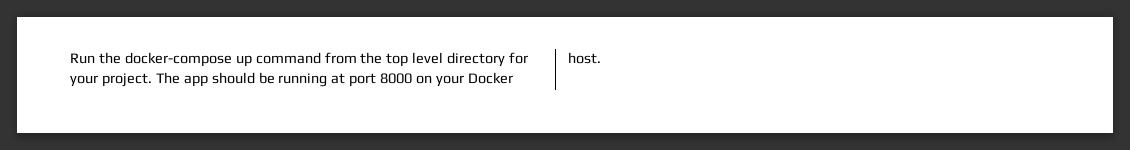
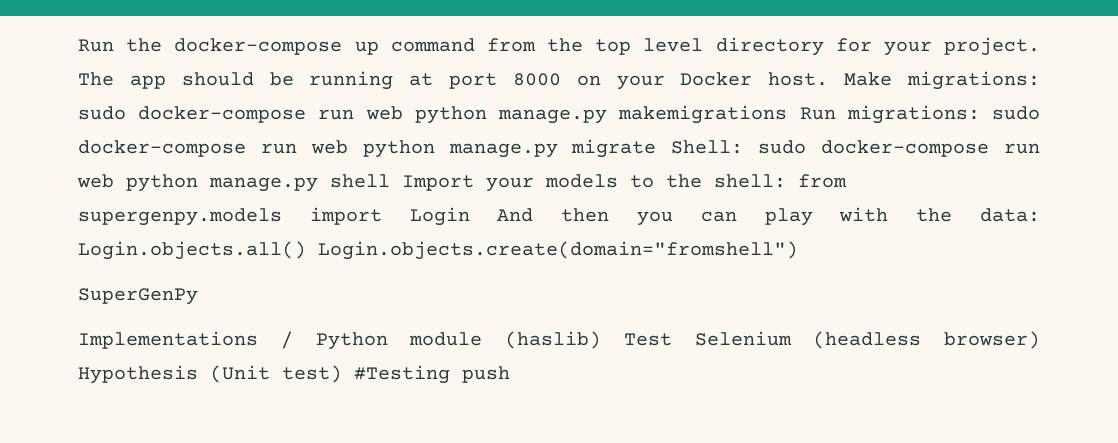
+ Make migrations: sudo docker-compose run web python manage.py makemigrations Run migrations: sudo docker-compose run web python manage.py migrate Shell: sudo docker-compose run web python manage.py shell Import your models to the shell: from supergenpy.models import Login And then you can play with the data: Login.objects.all() Login.objects.create(domain="fromshell")
+ SuperGenPy
+ Implementations / Python module (haslib) Test Selenium (headless browser) Hypothesis (Unit test) #Testing push

